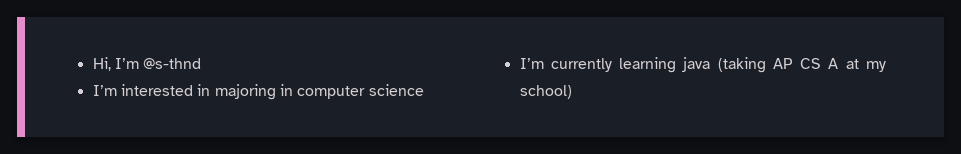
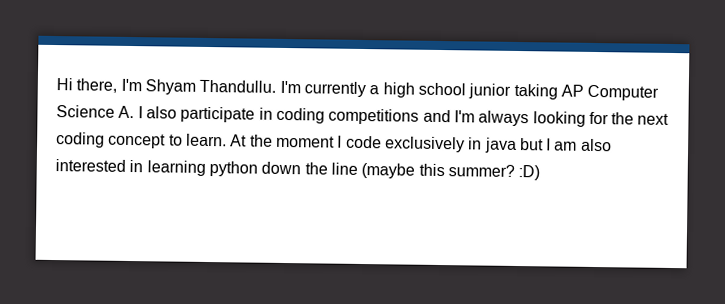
- Hi, I’m @s-thnd
- I’m interested in majoring in computer science
- I’m currently learning java (taking AP CS A at my school)
+ Hi there, I'm Shyam Thandullu. I'm currently a high school junior taking AP Computer Science A. I also participate in coding competitions and I'm always looking for the next coding concept to learn. At the moment I code exclusively in java but I am also interested in learning python down the line (maybe this summer? :D)

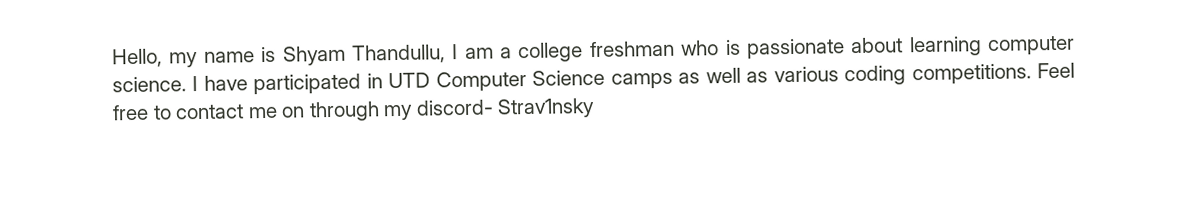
- Hi there, I'm Shyam Thandullu. I'm currently a high school junior taking AP Computer Science A. I also participate in coding competitions and I'm always looking for the next coding concept to learn. At the moment I code exclusively in java but I am also interested in learning python down the line (maybe this summer? :D)
+ Hello, my name is Shyam Thandullu, I am a college freshman who is passionate about learning computer science. I have participated in UTD Computer Science camps as well as various coding competitions. Feel free to contact me on through my discord- Strav1nsky

